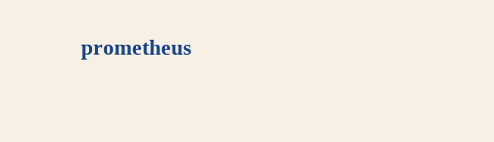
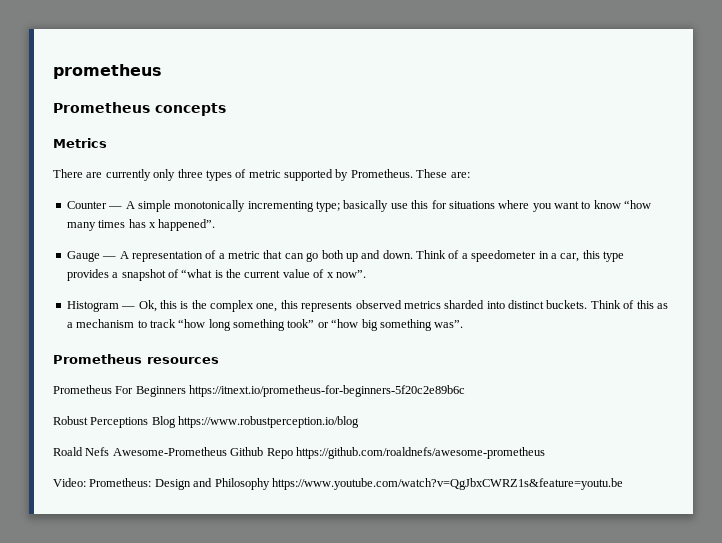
+ Prometheus concepts
+ Metrics
+ There are currently only three types of metric supported by Prometheus. These are:
+ Counter — A simple monotonically incrementing type; basically use this for situations where you want to know “how many times has x happened”.
+ Gauge — A representation of a metric that can go both up and down. Think of a speedometer in a car, this type provides a snapshot of “what is the current value of x now”.
+ Histogram — Ok, this is the complex one, this represents observed metrics sharded into distinct buckets. Think of this as a mechanism to track “how long something took” or “how big something was”.
+ Prometheus resources
+ Prometheus For Beginners https://itnext.io/prometheus-for-beginners-5f20c2e89b6c
+ Robust Perceptions Blog https://www.robustperception.io/blog
+ Roald Nefs Awesome-Prometheus Github Repo https://github.com/roaldnefs/awesome-prometheus
+ Video: Prometheus: Design and Philosophy https://www.youtube.com/watch?v=QgJbxCWRZ1s&feature=youtu.be

